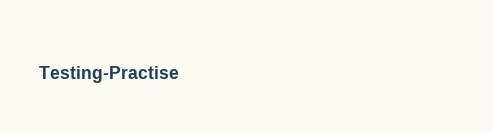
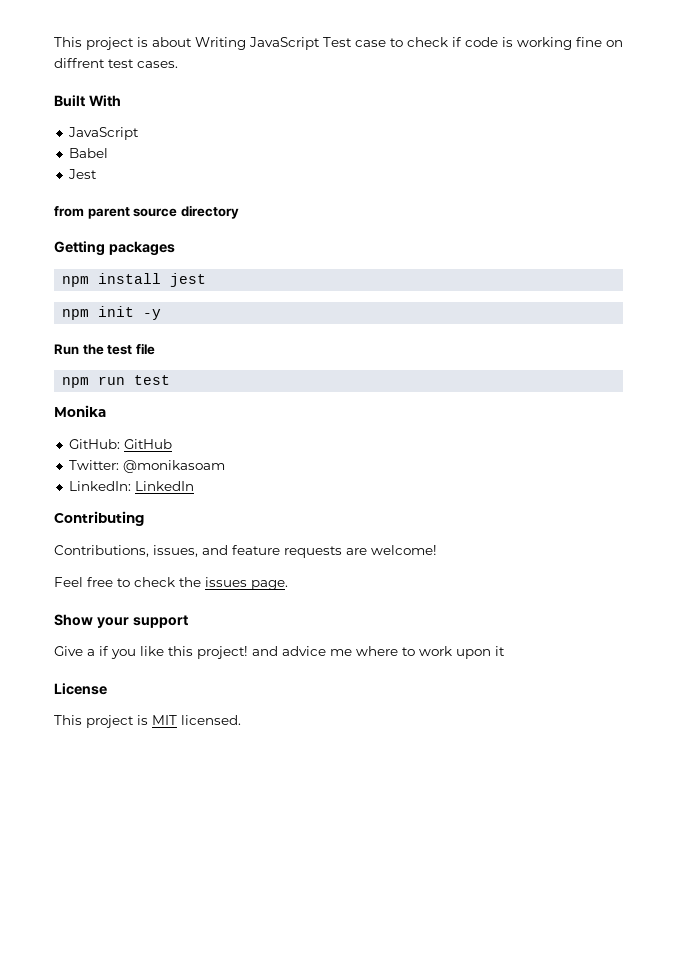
- Testing-Practise
+ This project is about Writing JavaScript Test case to check if code is working fine on diffrent test cases.
+ Built With
+ JavaScript
+ Babel
+ Jest
+ from parent source directory
+ Getting packages
+ npm install jest
+ npm init -y
+ Run the test file
+ npm run test
+ Monika
+ GitHub: GitHub
+ Twitter: @monikasoam
+ LinkedIn: LinkedIn
+ Contributing
+ Contributions, issues, and feature requests are welcome!
+ Feel free to check the issues page.
+ Show your support
+ Give a if you like this project! and advice me where to work upon it
+ License
+ This project is MIT licensed.

